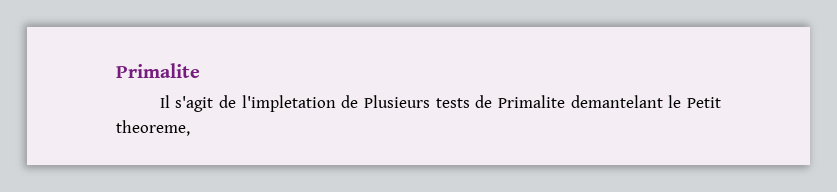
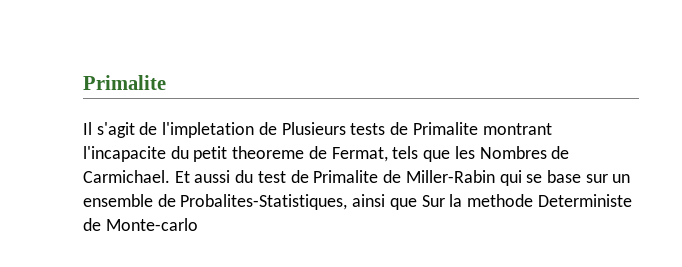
- Il s'agit de l'impletation de Plusieurs tests de Primalite demantelant le Petit theoreme,
+ Il s'agit de l'impletation de Plusieurs tests de Primalite montrant l'incapacite du petit theoreme de Fermat, tels que les Nombres de Carmichael. Et aussi du test de Primalite de Miller-Rabin qui se base sur un ensemble de Probalites-Statistiques, ainsi que Sur la methode Deterministe de Monte-carlo

